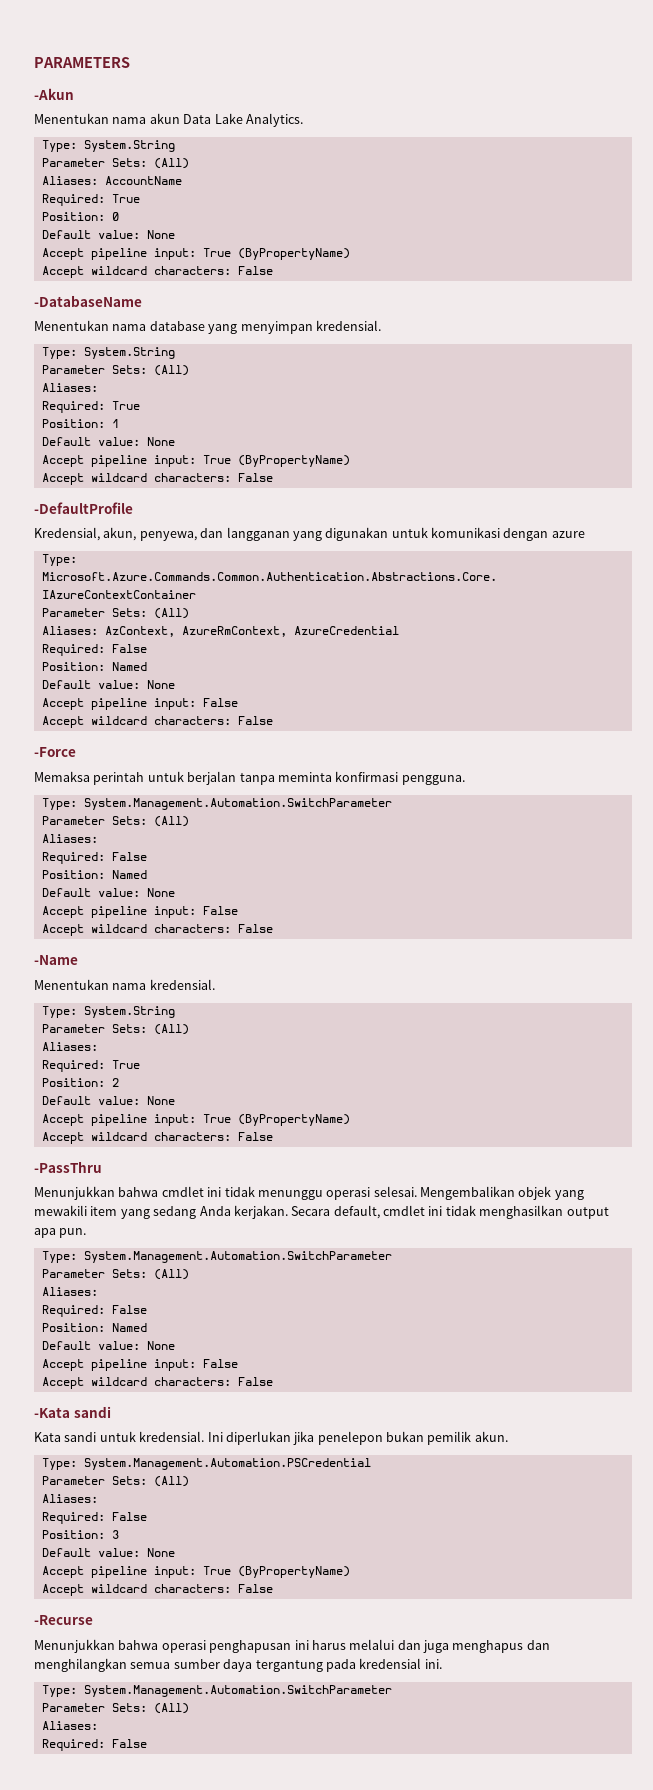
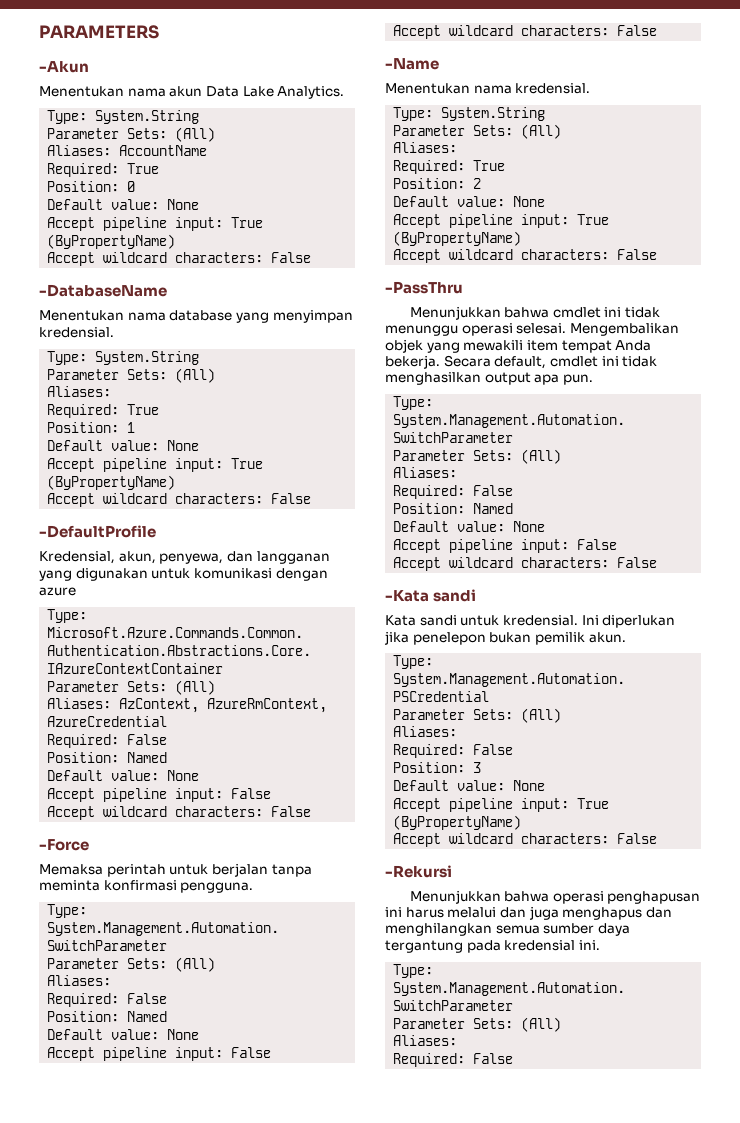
- Mengembalikan objek yang mewakili item yang sedang Anda kerjakan.
+ Mengembalikan objek yang mewakili item tempat Anda bekerja.
- -Recurse
+ -Rekursi

